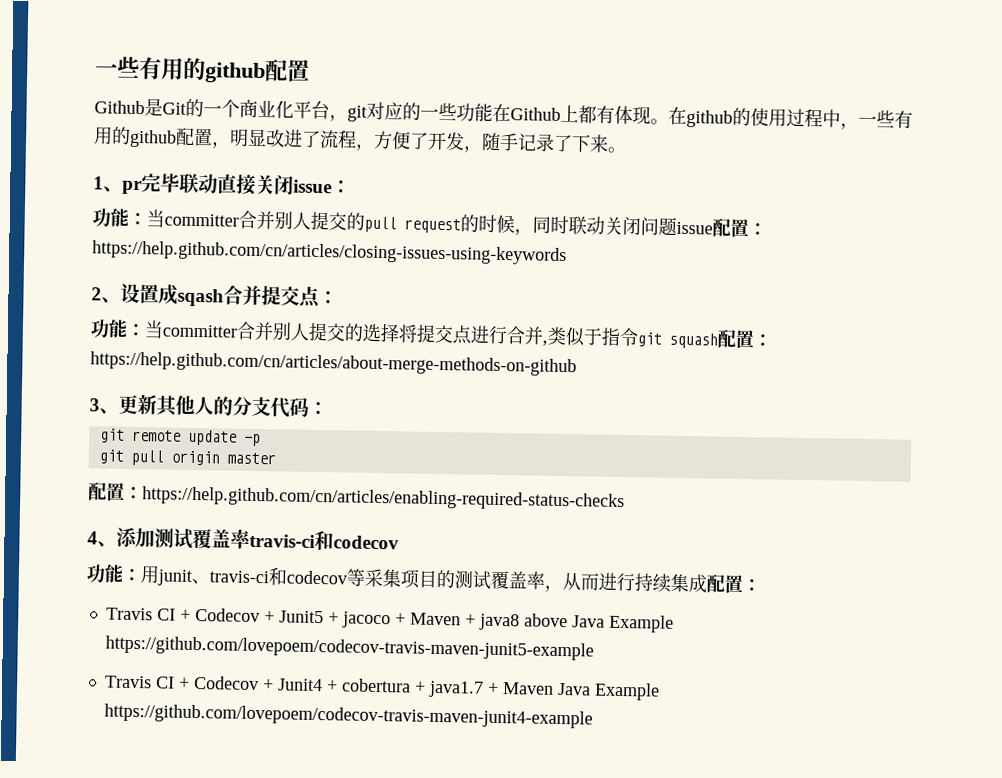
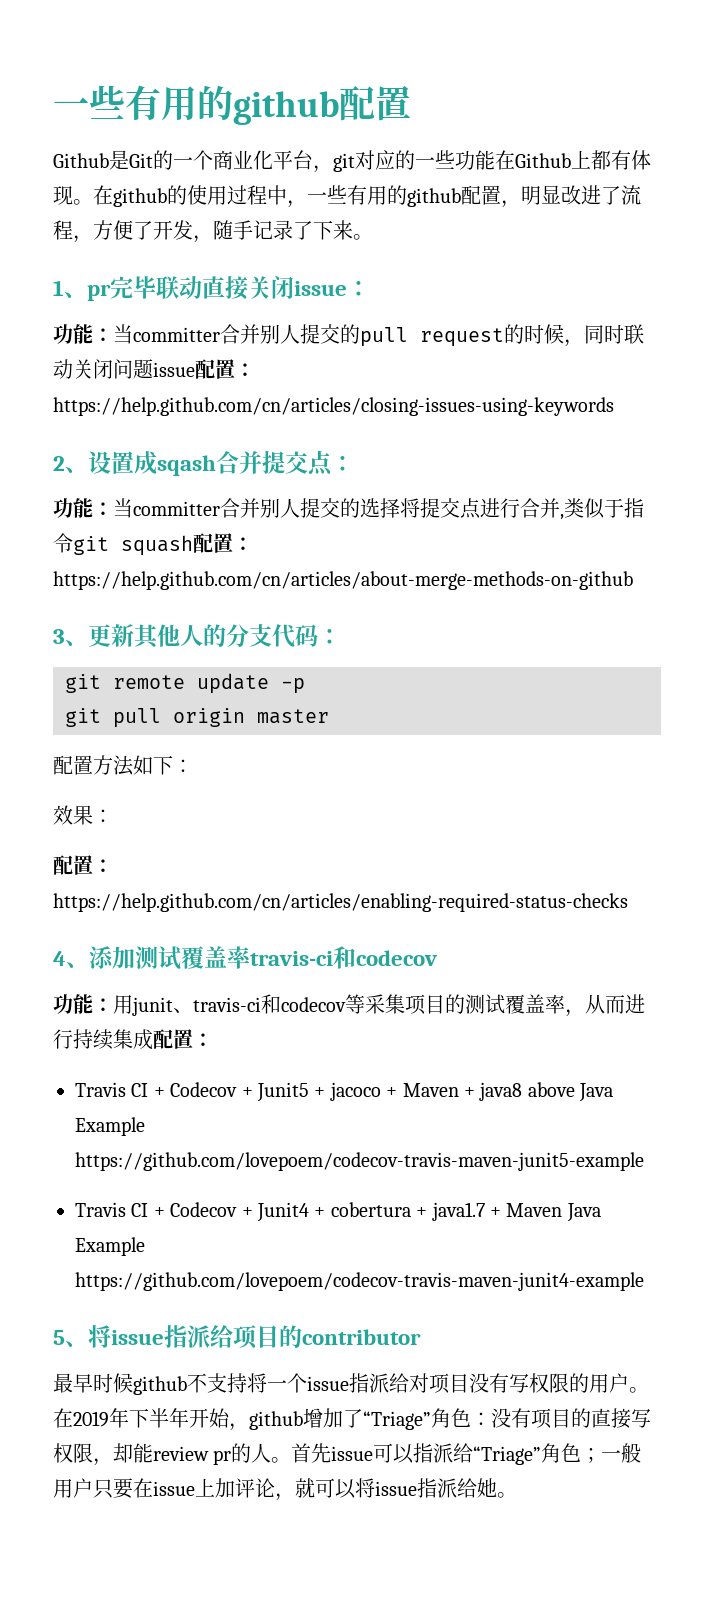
+ 配置方法如下：
+ 效果：
+ 5、将issue指派给项目的contributor
+ 最早时候github不支持将一个issue指派给对项目没有写权限的用户。在2019年下半年开始，github增加了“Triage”角色：没有项目的直接写权限，却能review pr的人。首先issue可以指派给“Triage”角色；一般用户只要在issue上加评论，就可以将issue指派给她。

